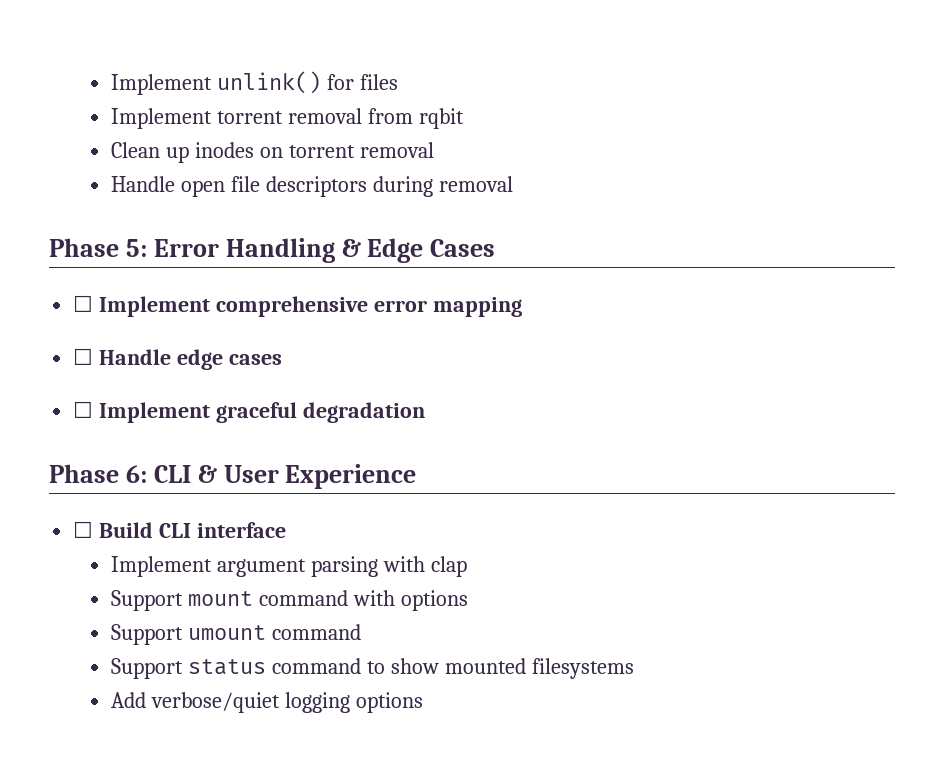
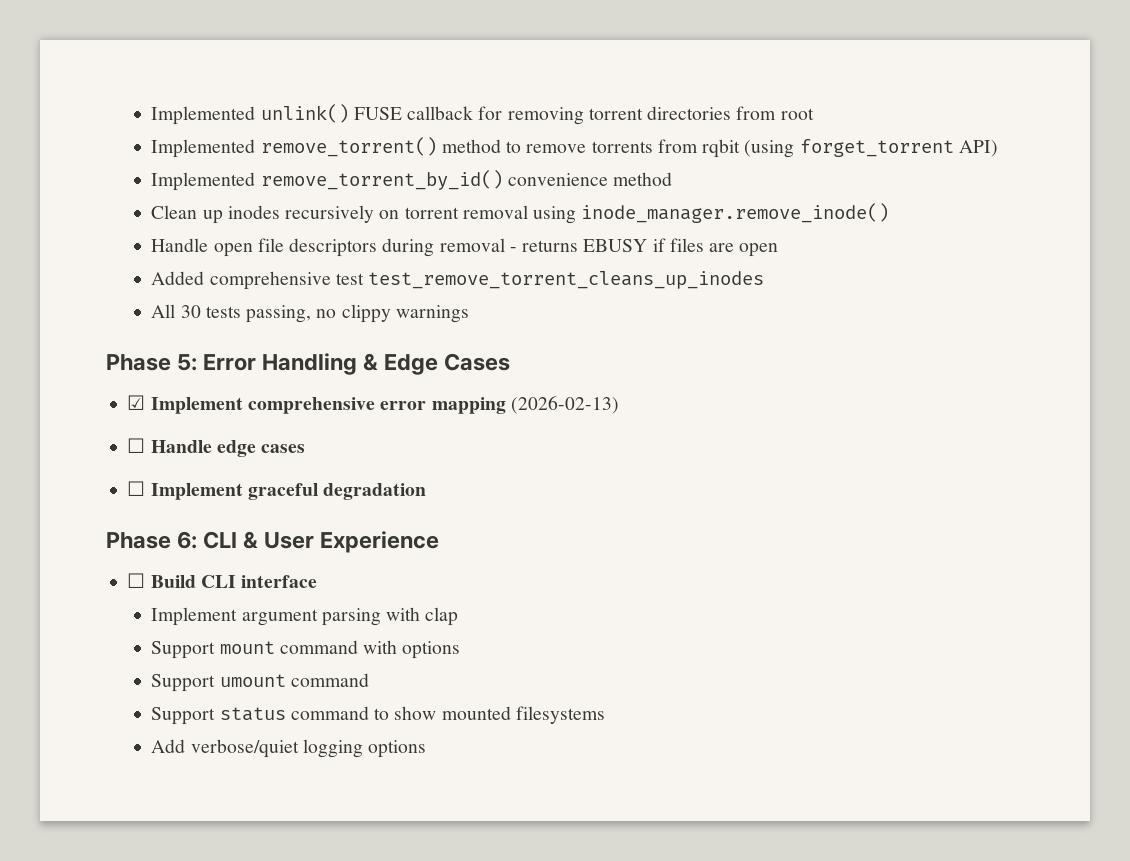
- Implement unlink() for files
- Implement torrent removal from rqbit
+ Implemented unlink() FUSE callback for removing torrent directories from root
+ Implemented remove_torrent() method to remove torrents from rqbit (using forget_torrent API)
+ Implemented remove_torrent_by_id() convenience method
- Clean up inodes on torrent removal
+ Clean up inodes recursively on torrent removal using inode_manager.remove_inode()
- Handle open file descriptors during removal
+ Handle open file descriptors during removal - returns EBUSY if files are open
+ Added comprehensive test test_remove_torrent_cleans_up_inodes
+ All 30 tests passing, no clippy warnings
- ☐ Implement comprehensive error mapping
+ ☑ Implement comprehensive error mapping (2026-02-13)

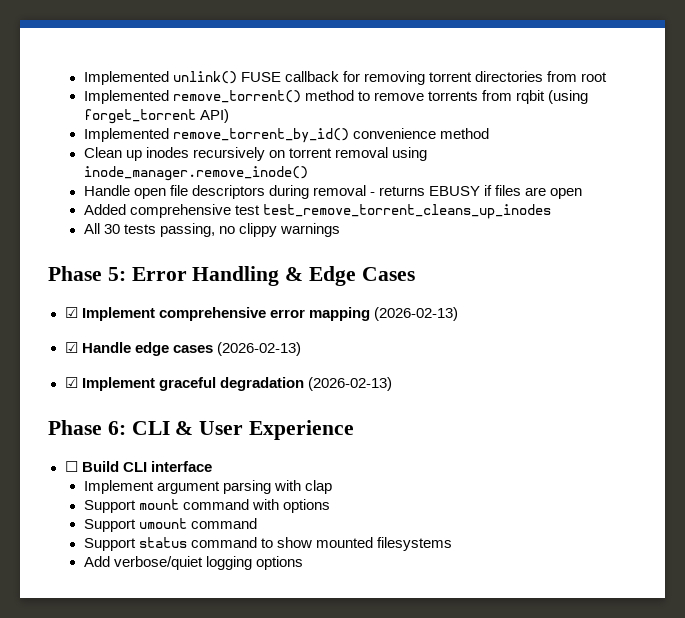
- ☐ Handle edge cases
- ☐ Implement graceful degradation
+ ☑ Handle edge cases (2026-02-13)
+ ☑ Implement graceful degradation (2026-02-13)

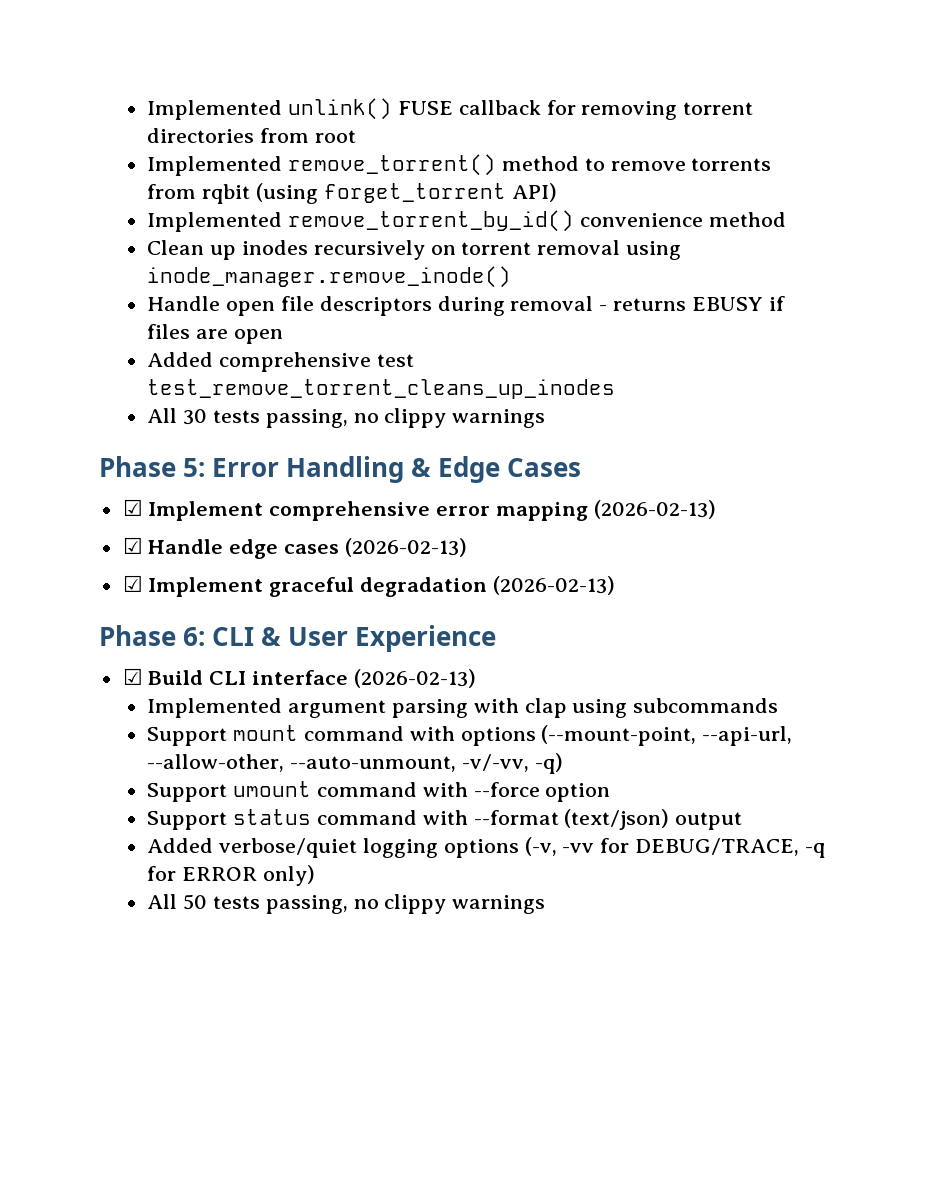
- ☐ Build CLI interface
- Implement argument parsing with clap
+ ☑ Build CLI interface (2026-02-13)
+ Implemented argument parsing with clap using subcommands
- Support mount command with options
+ Support mount command with options (--mount-point, --api-url, --allow-other, --auto-unmount, -v/-vv, -q)
- Support umount command
+ Support umount command with --force option
- Support status command to show mounted filesystems
- Add verbose/quiet logging options
+ Support status command with --format (text/json) output
+ Added verbose/quiet logging options (-v, -vv for DEBUG/TRACE, -q for ERROR only)
+ All 50 tests passing, no clippy warnings

